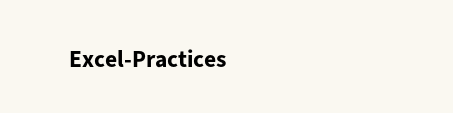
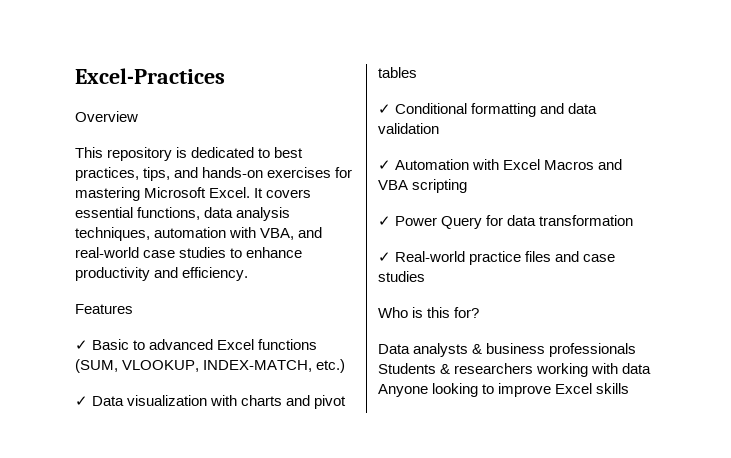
+ Overview
+ This repository is dedicated to best practices, tips, and hands-on exercises for mastering Microsoft Excel. It covers essential functions, data analysis techniques, automation with VBA, and real-world case studies to enhance productivity and efficiency.
+ Features
+ ✓ Basic to advanced Excel functions (SUM, VLOOKUP, INDEX-MATCH, etc.)
+ ✓ Data visualization with charts and pivot tables
+ ✓ Conditional formatting and data validation
+ ✓ Automation with Excel Macros and VBA scripting
+ ✓ Power Query for data transformation
+ ✓ Real-world practice files and case studies
+ Who is this for?
+ Data analysts & business professionals Students & researchers working with data Anyone looking to improve Excel skills

